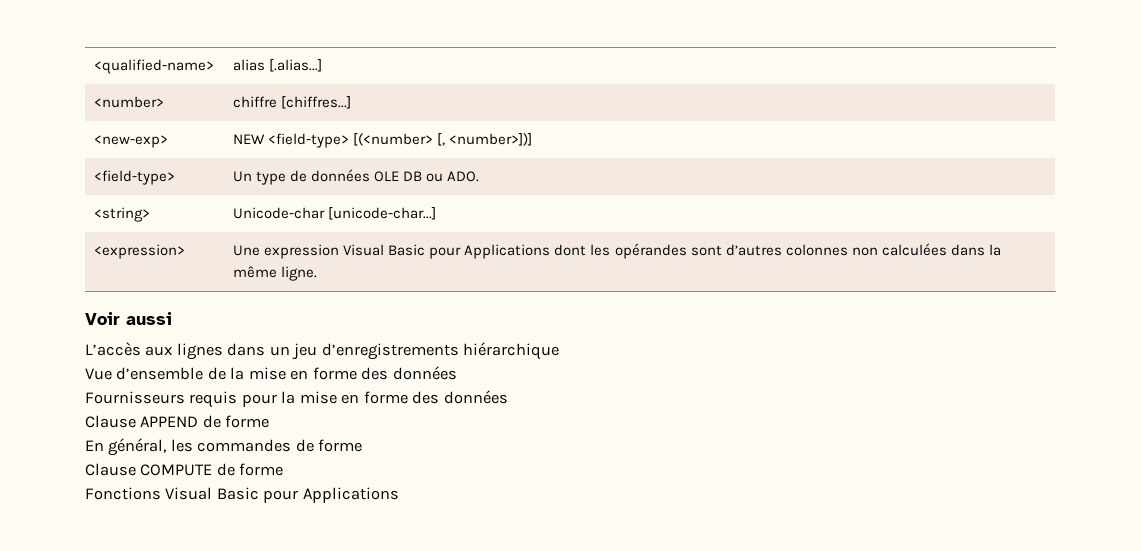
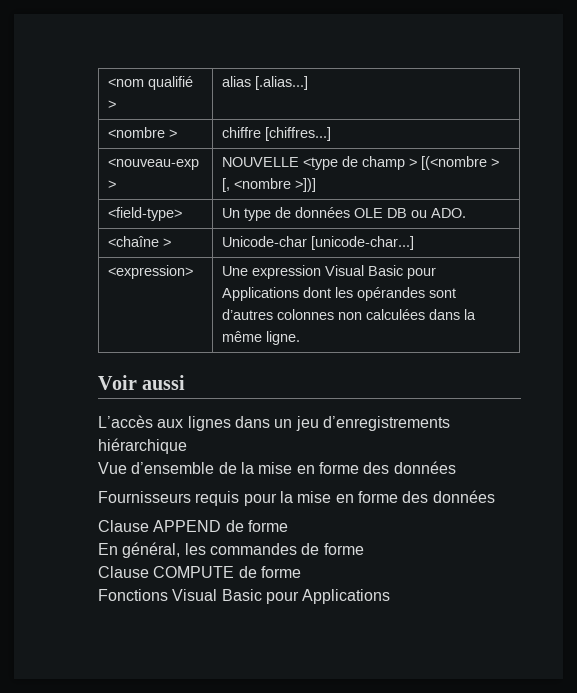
- <qualified-name> | alias [.alias...]
+ <nom qualifié > | alias [.alias...]
- <number> | chiffre [chiffres...]
+ <nombre > | chiffre [chiffres...]
- <new-exp> | NEW <field-type> [(<number> [, <number>])]
+ <nouveau-exp > | NOUVELLE <type de champ > [(<nombre > [, <nombre >])]
- <string> | Unicode-char [unicode-char...]
+ <chaîne > | Unicode-char [unicode-char...]

